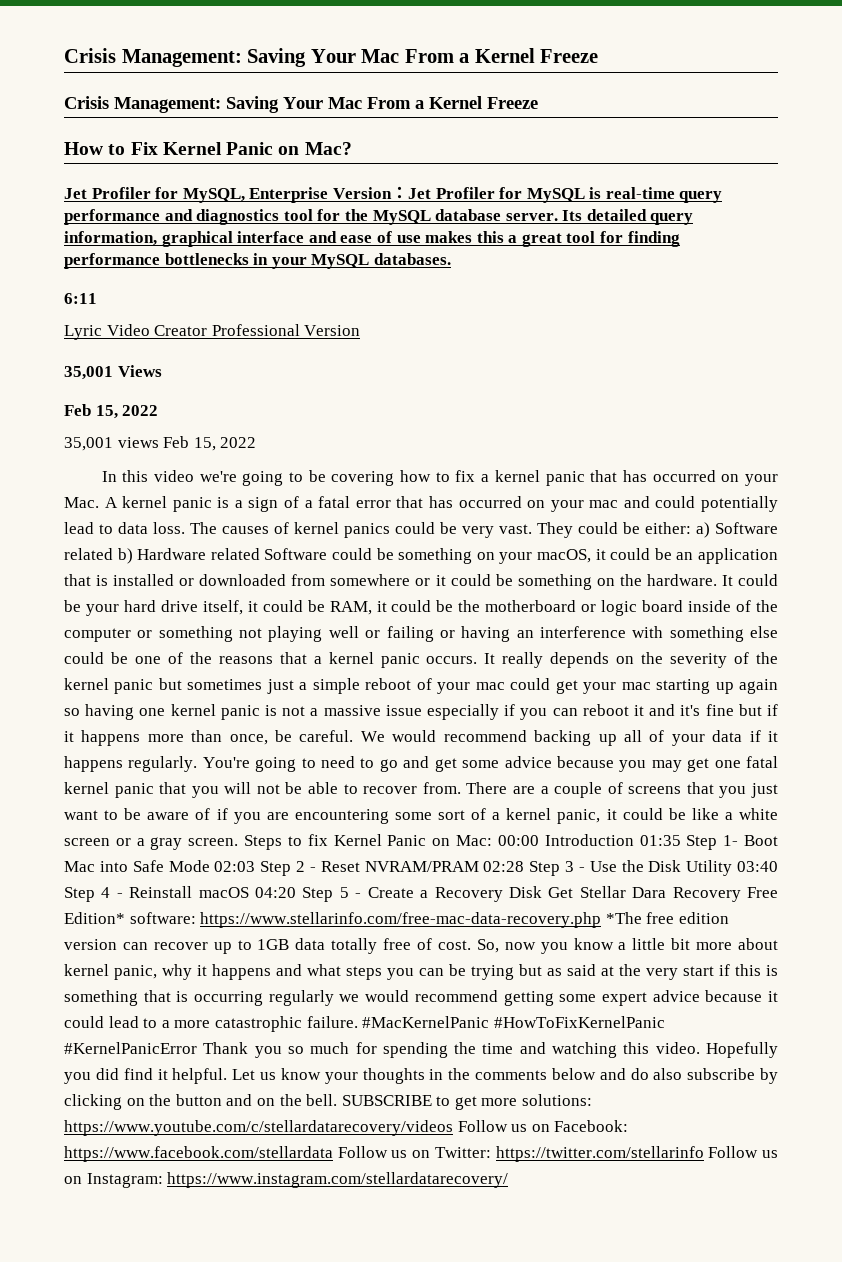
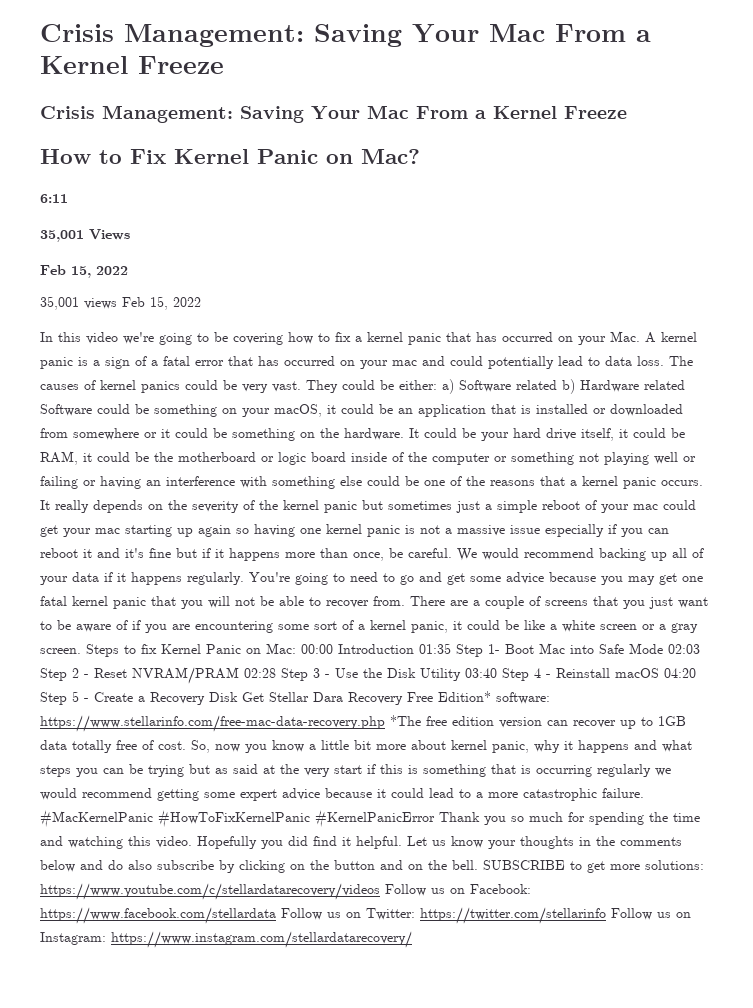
- Jet Profiler for MySQL, Enterprise Version：Jet Profiler for MySQL is real-time query performance and diagnostics tool for the MySQL database server. Its detailed query information, graphical interface and ease of use makes this a great tool for finding performance bottlenecks in your MySQL databases.
  6:11
- Lyric Video Creator Professional Version

